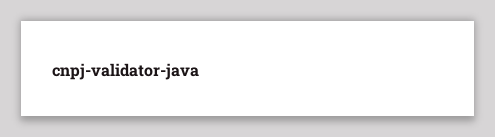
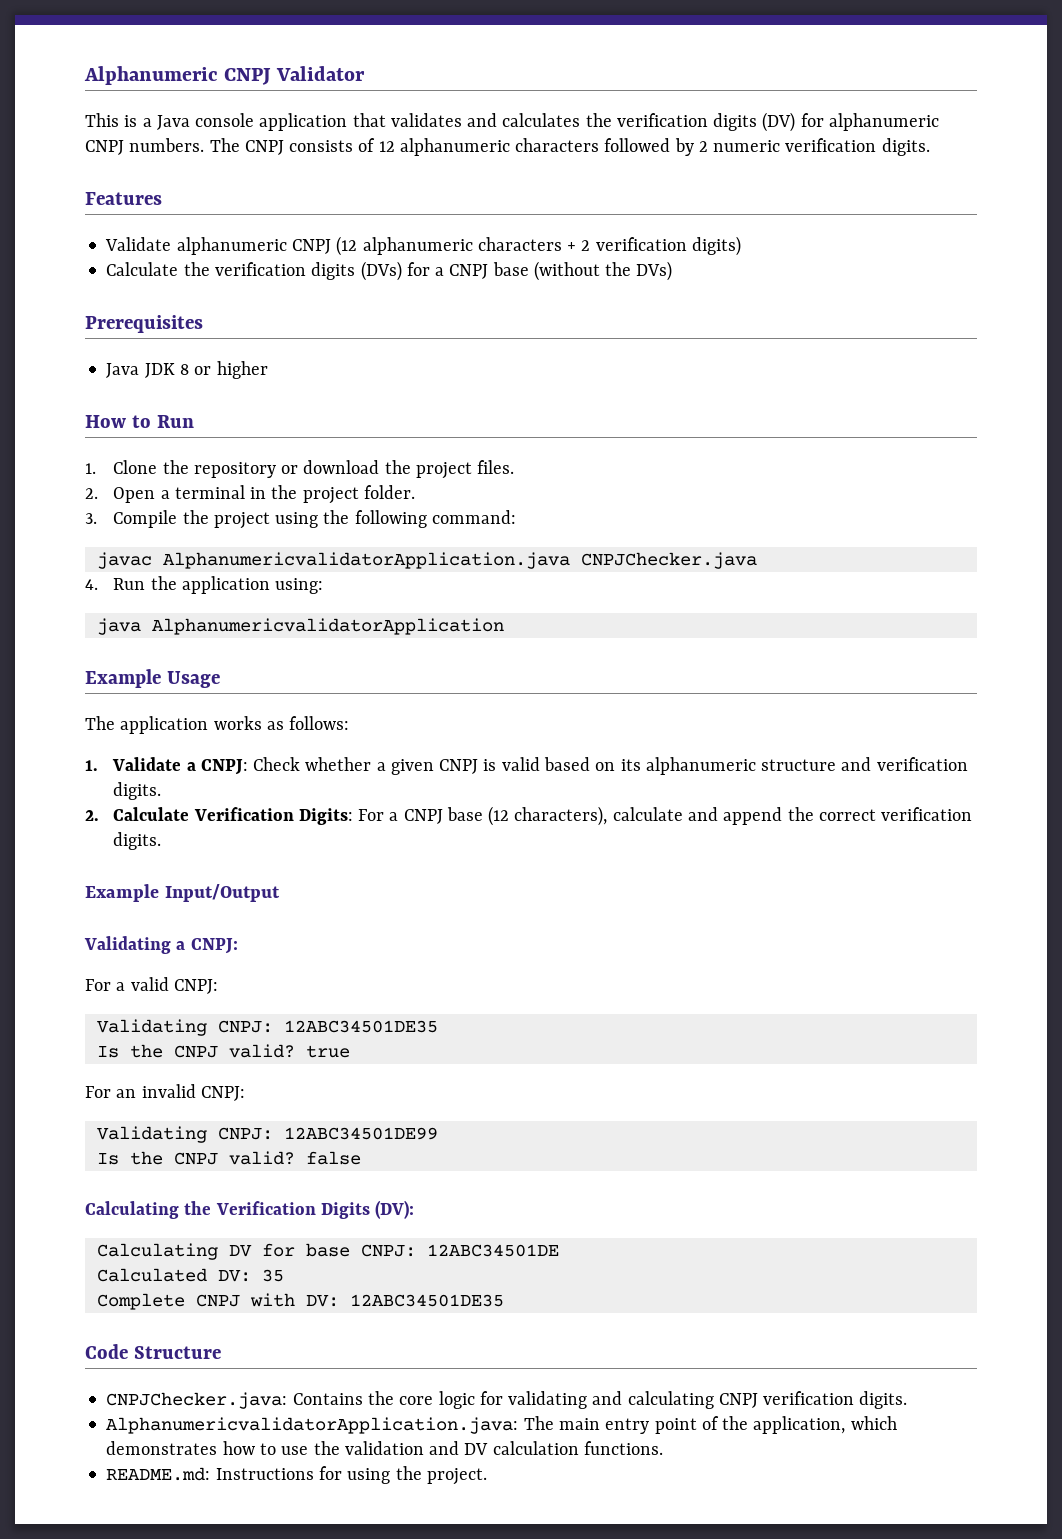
- cnpj-validator-java
+ Alphanumeric CNPJ Validator
+ This is a Java console application that validates and calculates the verification digits (DV) for alphanumeric CNPJ numbers. The CNPJ consists of 12 alphanumeric characters followed by 2 numeric verification digits.
+ Features
+ Validate alphanumeric CNPJ (12 alphanumeric characters + 2 verification digits)
+ Calculate the verification digits (DVs) for a CNPJ base (without the DVs)
+ Prerequisites
+ Java JDK 8 or higher
+ How to Run
+ 1. Clone the repository or download the project files.
+ 2. Open a terminal in the project folder.
+ 3. Compile the project using the following command:
+ javac AlphanumericvalidatorApplication.java CNPJChecker.java
+ 4. Run the application using:
+ java AlphanumericvalidatorApplication
+ Example Usage
+ The application works as follows:
+ 1. Validate a CNPJ: Check whether a given CNPJ is valid based on its alphanumeric structure and verification digits.
+ 2. Calculate Verification Digits: For a CNPJ base (12 characters), calculate and append the correct verification digits.
+ Example Input/Output
+ Validating a CNPJ:
+ For a valid CNPJ:
+ Validating CNPJ: 12ABC34501DE35
+ Is the CNPJ valid? true
+ For an invalid CNPJ:
+ Validating CNPJ: 12ABC34501DE99
+ Is the CNPJ valid? false
+ Calculating the Verification Digits (DV):
+ Calculating DV for base CNPJ: 12ABC34501DE
+ Calculated DV: 35
+ Complete CNPJ with DV: 12ABC34501DE35
+ Code Structure
+ CNPJChecker.java: Contains the core logic for validating and calculating CNPJ verification digits.
+ AlphanumericvalidatorApplication.java: The main entry point of the application, which demonstrates how to use the validation and DV calculation functions.
+ README.md: Instructions for using the project.

